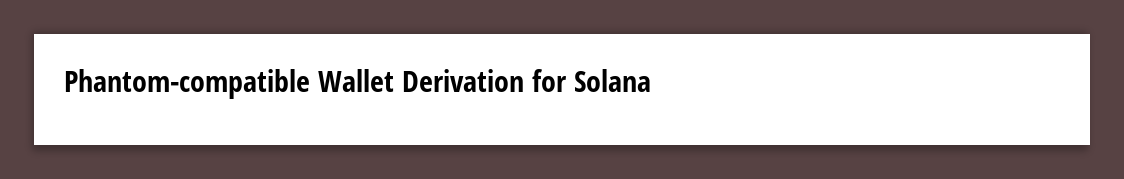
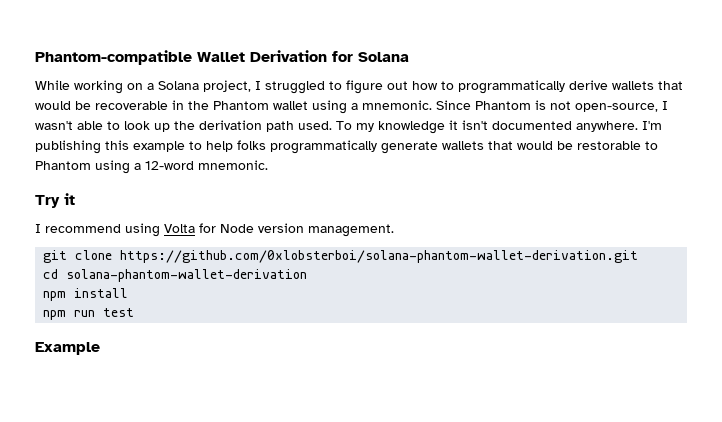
+ While working on a Solana project, I struggled to figure out how to programmatically derive wallets that would be recoverable in the Phantom wallet using a mnemonic. Since Phantom is not open-source, I wasn't able to look up the derivation path used. To my knowledge it isn't documented anywhere. I'm publishing this example to help folks programmatically generate wallets that would be restorable to Phantom using a 12-word mnemonic.
+ Try it
+ I recommend using Volta for Node version management.
+ git clone https://github.com/0xlobsterboi/solana-phantom-wallet-derivation.git
+ cd solana-phantom-wallet-derivation
+ npm install
+ npm run test
+ Example

